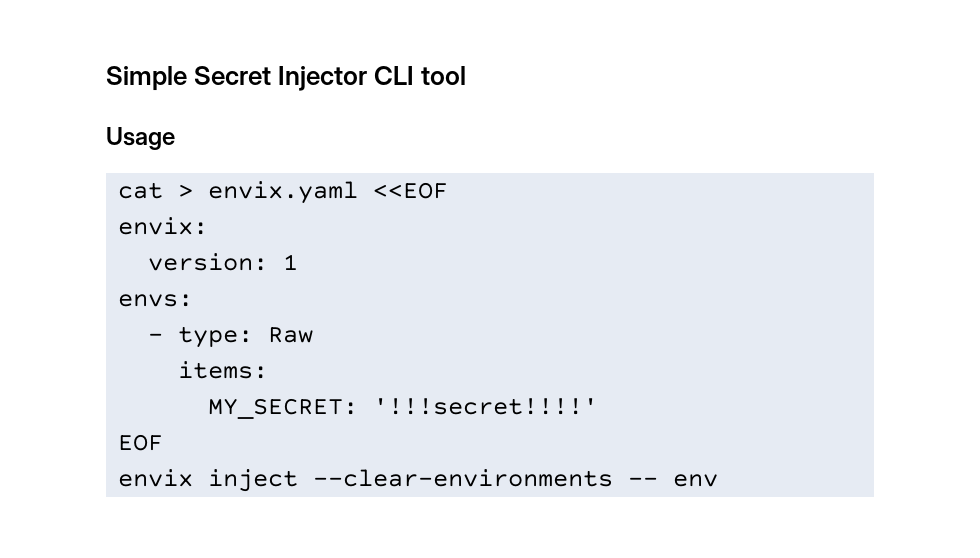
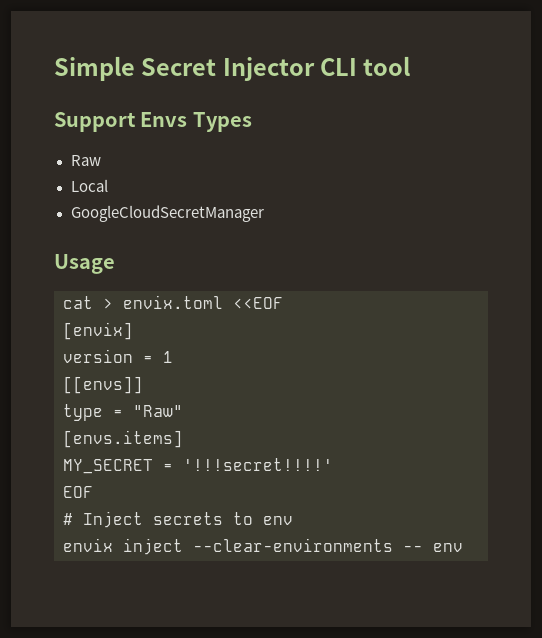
+ Support Envs Types
+ Raw
+ Local
+ GoogleCloudSecretManager
- cat > envix.yaml <<EOF
+ cat > envix.toml <<EOF
- envix:
- version: 1
- envs:
- - type: Raw
- items:
- MY_SECRET: '!!!secret!!!!'
+ [envix]
+ version = 1
+ [[envs]]
+ type = "Raw"
+ [envs.items]
+ MY_SECRET = '!!!secret!!!!'
  EOF
+ # Inject secrets to env

